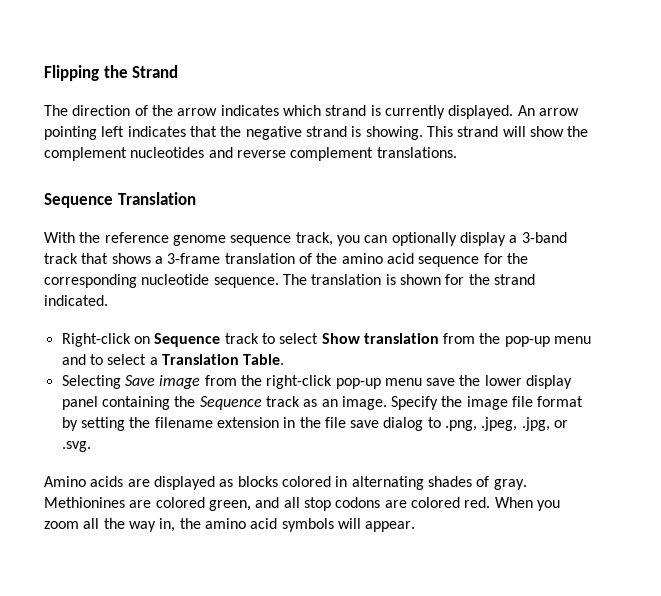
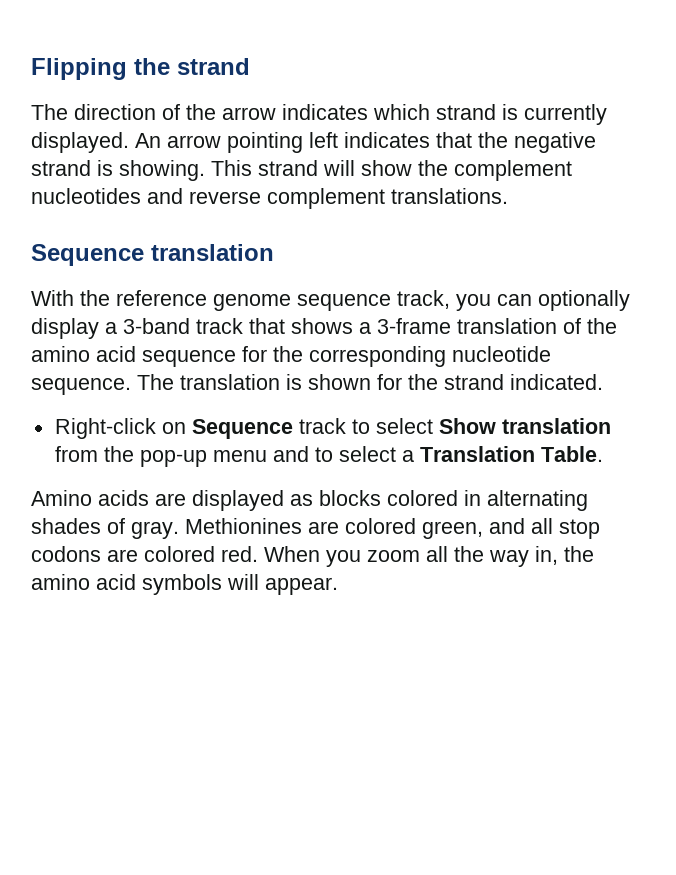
- Flipping the Strand
+ Flipping the strand
- Sequence Translation
+ Sequence translation
- Selecting Save image from the right-click pop-up menu save the lower display panel containing the Sequence track as an image. Specify the image file format by setting the filename extension in the file save dialog to .png, .jpeg, .jpg, or .svg.

